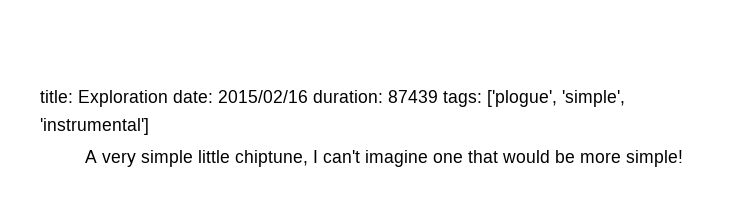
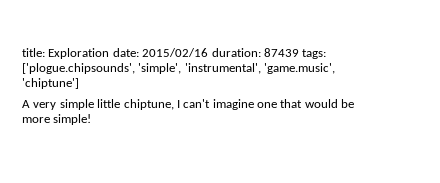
- title: Exploration date: 2015/02/16 duration: 87439 tags: ['plogue', 'simple', 'instrumental']
+ title: Exploration date: 2015/02/16 duration: 87439 tags: ['plogue.chipsounds', 'simple', 'instrumental', 'game.music', 'chiptune']

